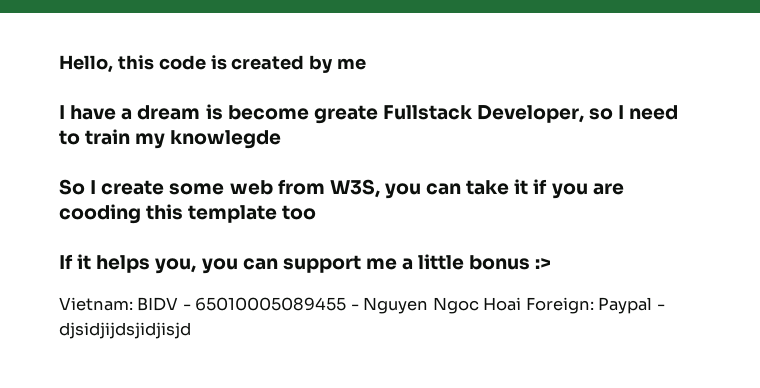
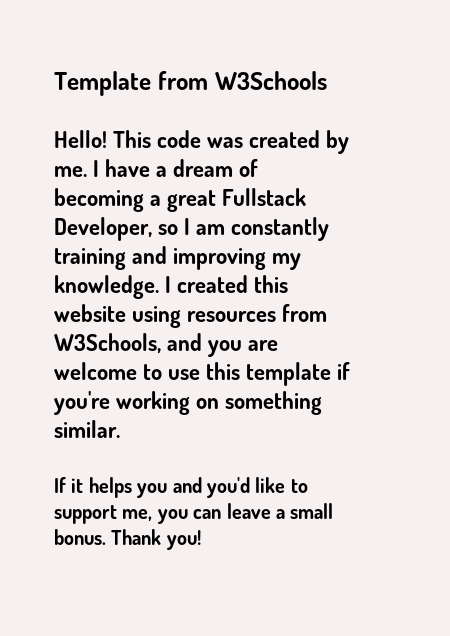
- Hello, this code is created by me
- I have a dream is become greate Fullstack Developer, so I need to train my knowlegde
- So I create some web from W3S, you can take it if you are cooding this template too
- If it helps you, you can support me a little bonus :>
- Vietnam: BIDV - 65010005089455 - Nguyen Ngoc Hoai Foreign: Paypal - djsidjijdsjidjisjd
+ Template from W3Schools
+ Hello! This code was created by me. I have a dream of becoming a great Fullstack Developer, so I am constantly training and improving my knowledge. I created this website using resources from W3Schools, and you are welcome to use this template if you're working on something similar.
+ If it helps you and you'd like to support me, you can leave a small bonus. Thank you!

